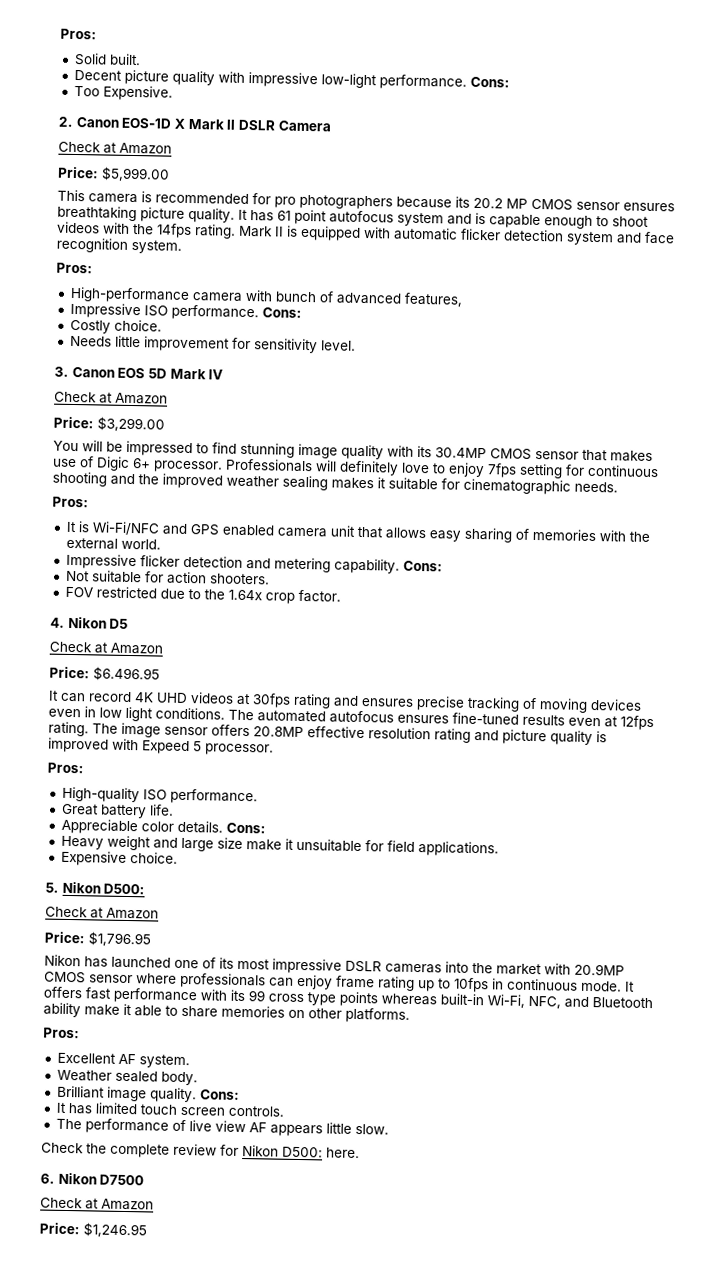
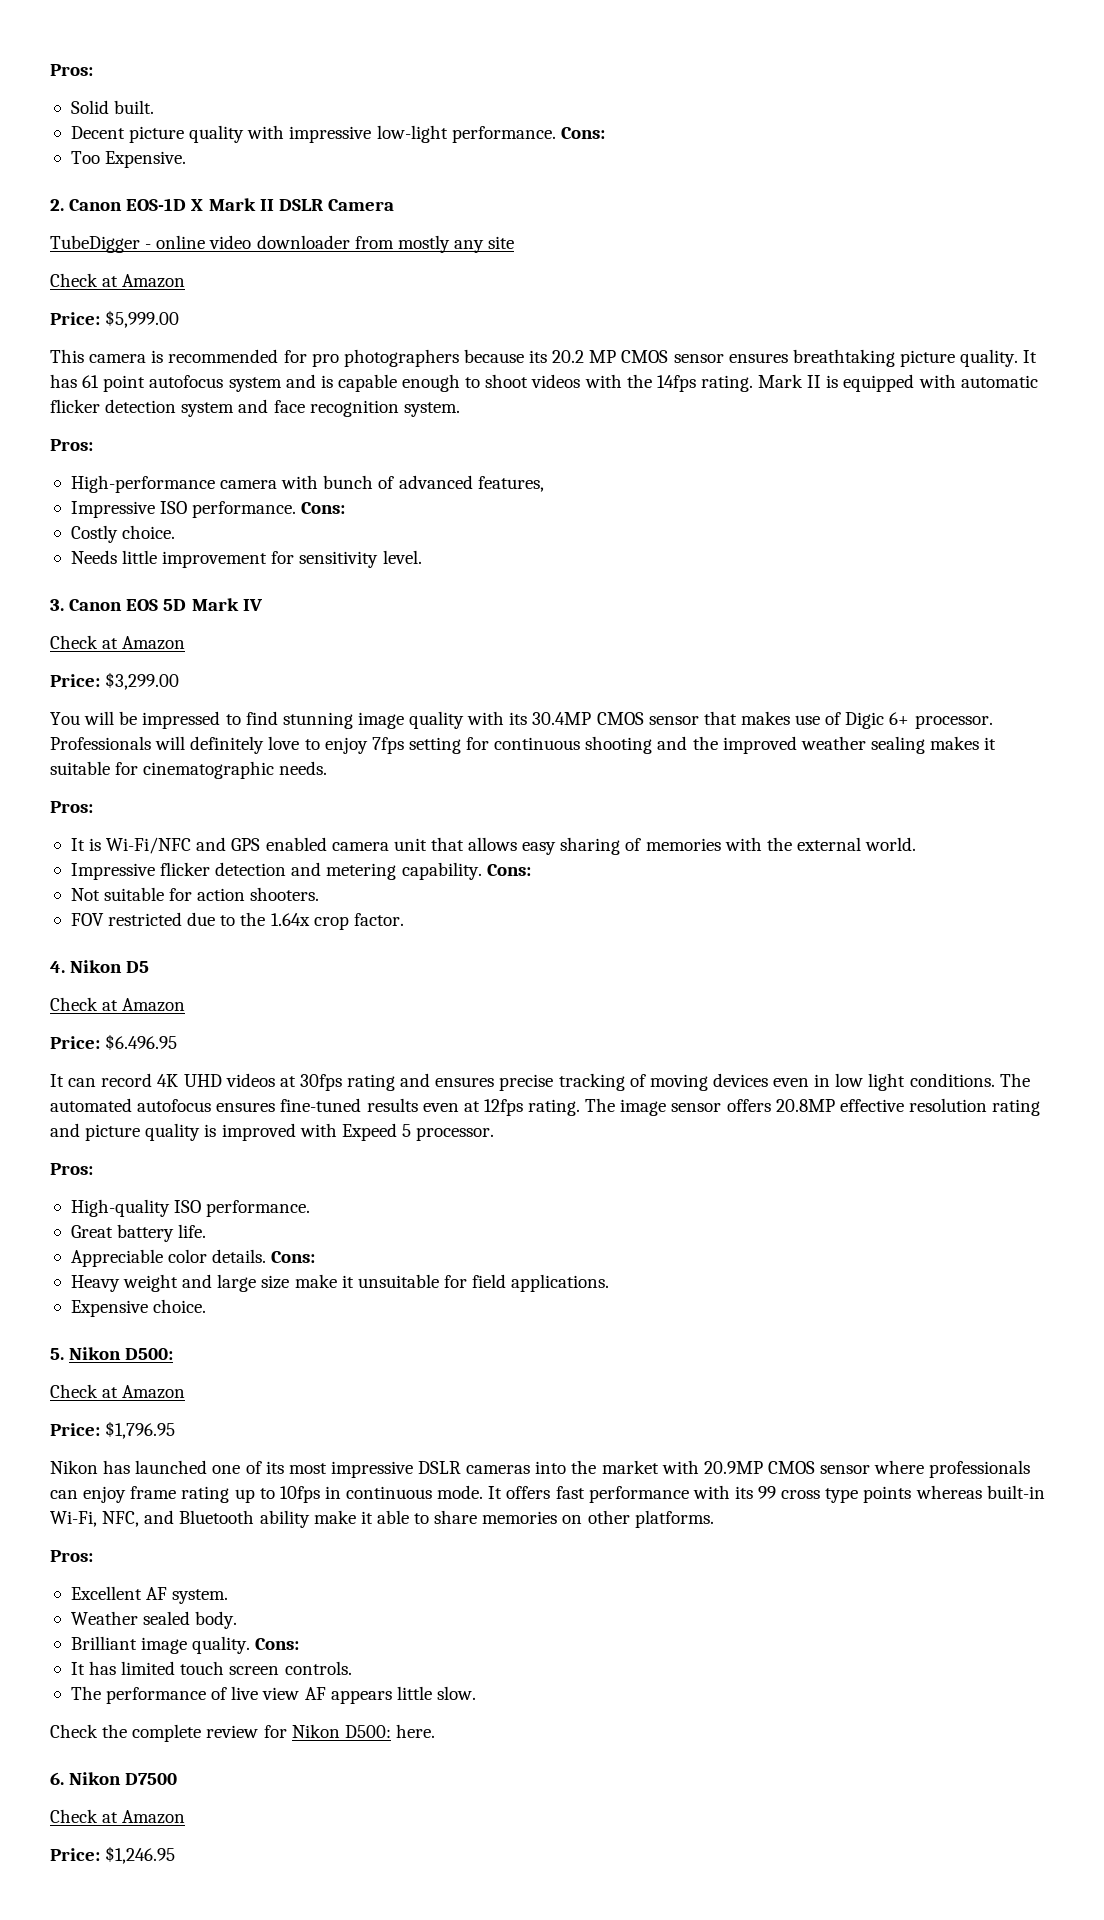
+ TubeDigger - online video downloader from mostly any site

